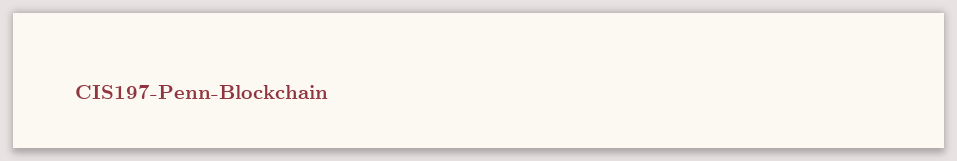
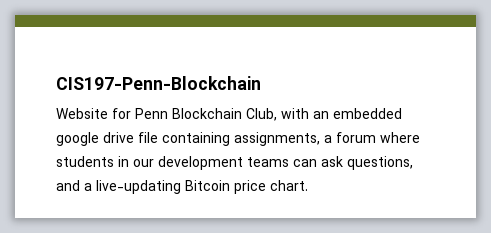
+ Website for Penn Blockchain Club, with an embedded google drive file containing assignments, a forum where students in our development teams can ask questions, and a live-updating Bitcoin price chart.

